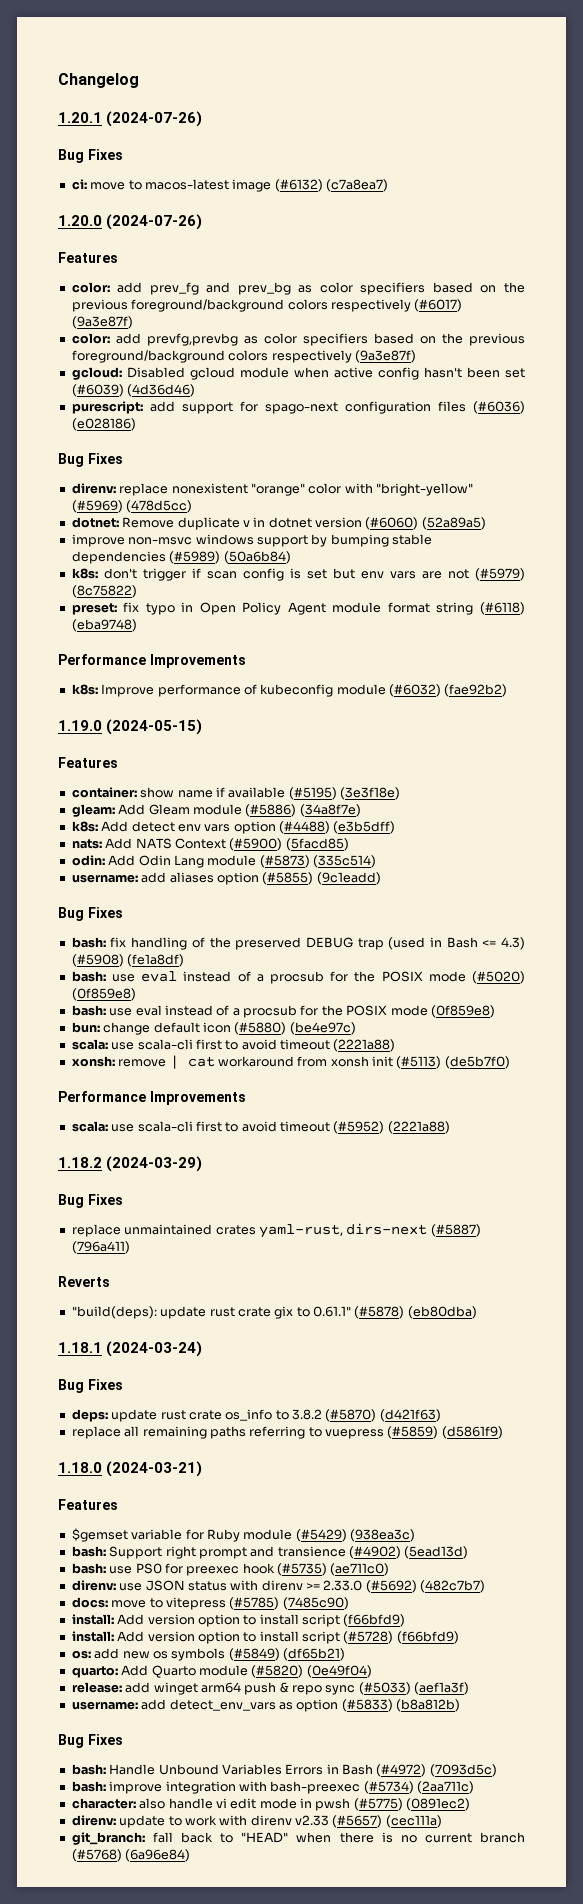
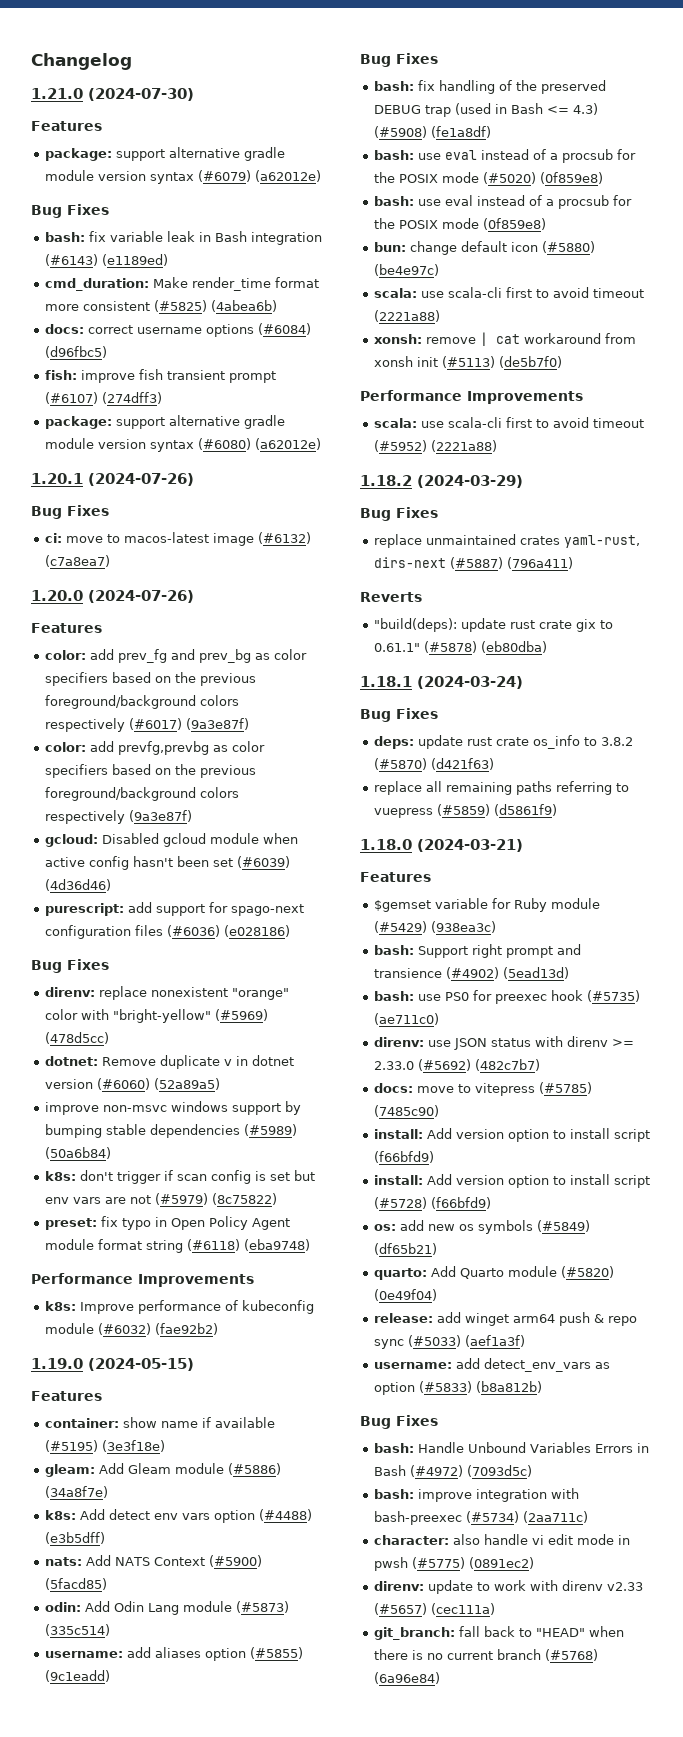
+ 1.21.0 (2024-07-30)
+ Features
+ package: support alternative gradle module version syntax (#6079) (a62012e)
+ Bug Fixes
+ bash: fix variable leak in Bash integration (#6143) (e1189ed)
+ cmd_duration: Make render_time format more consistent (#5825) (4abea6b)
+ docs: correct username options (#6084) (d96fbc5)
+ fish: improve fish transient prompt (#6107) (274dff3)
+ package: support alternative gradle module version syntax (#6080) (a62012e)

